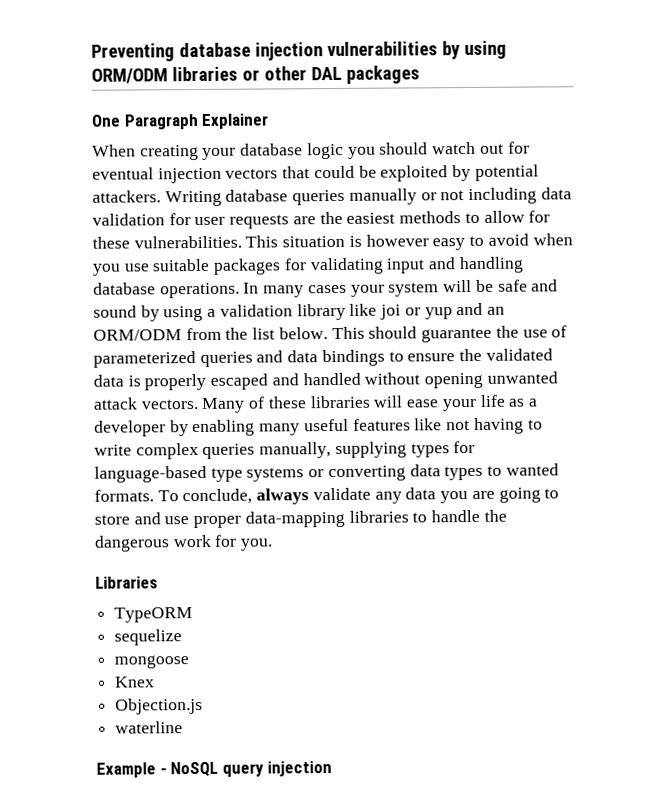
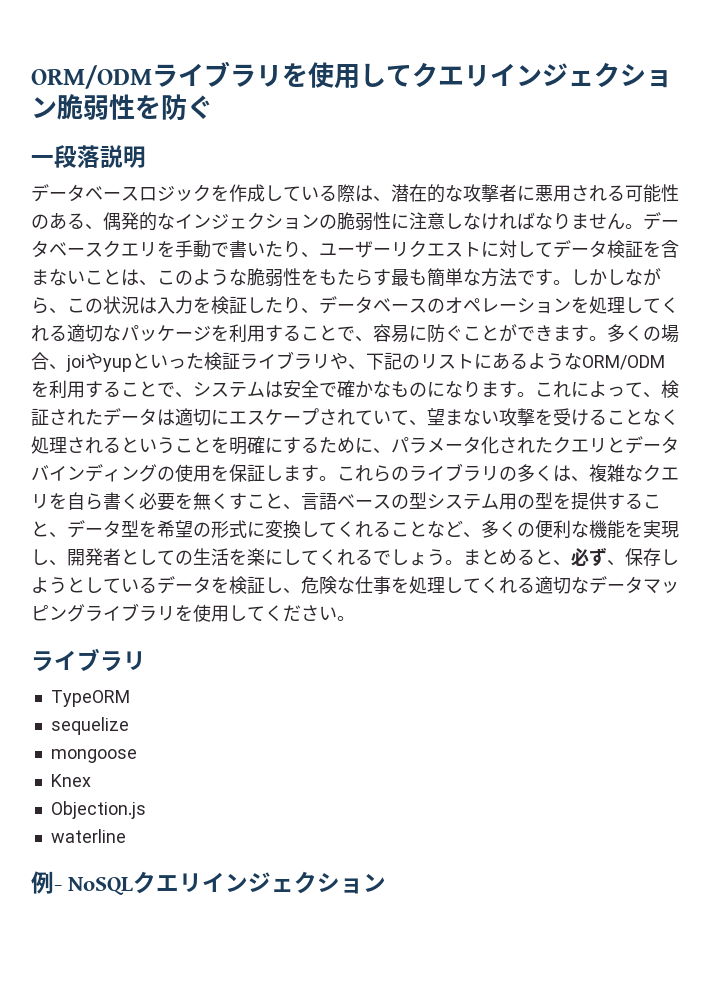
- Preventing database injection vulnerabilities by using ORM/ODM libraries or other DAL packages
- One Paragraph Explainer
- When creating your database logic you should watch out for eventual injection vectors that could be exploited by potential attackers. Writing database queries manually or not including data validation for user requests are the easiest methods to allow for these vulnerabilities. This situation is however easy to avoid when you use suitable packages for validating input and handling database operations. In many cases your system will be safe and sound by using a validation library like joi or yup and an ORM/ODM from the list below. This should guarantee the use of parameterized queries and data bindings to ensure the validated data is properly escaped and handled without opening unwanted attack vectors. Many of these libraries will ease your life as a developer by enabling many useful features like not having to write complex queries manually, supplying types for language-based type systems or converting data types to wanted formats. To conclude, always validate any data you are going to store and use proper data-mapping libraries to handle the dangerous work for you.
- Libraries
+ ORM/ODMライブラリを使用してクエリインジェクション脆弱性を防ぐ
+ 一段落説明
+ データベースロジックを作成している際は、潜在的な攻撃者に悪用される可能性のある、偶発的なインジェクションの脆弱性に注意しなければなりません。データベースクエリを手動で書いたり、ユーザーリクエストに対してデータ検証を含まないことは、このような脆弱性をもたらす最も簡単な方法です。しかしながら、この状況は入力を検証したり、データベースのオペレーションを処理してくれる適切なパッケージを利用することで、容易に防ぐことができます。多くの場合、joiやyupといった検証ライブラリや、下記のリストにあるようなORM/ODMを利用することで、システムは安全で確かなものになります。これによって、検証されたデータは適切にエスケープされていて、望まない攻撃を受けることなく処理されるということを明確にするために、パラメータ化されたクエリとデータバインディングの使用を保証します。これらのライブラリの多くは、複雑なクエリを自ら書く必要を無くすこと、言語ベースの型システム用の型を提供すること、データ型を希望の形式に変換してくれることなど、多くの便利な機能を実現し、開発者としての生活を楽にしてくれるでしょう。まとめると、必ず、保存しようとしているデータを検証し、危険な仕事を処理してくれる適切なデータマッピングライブラリを使用してください。
+ ライブラリ
- Example - NoSQL query injection
+ 例- NoSQLクエリインジェクション

